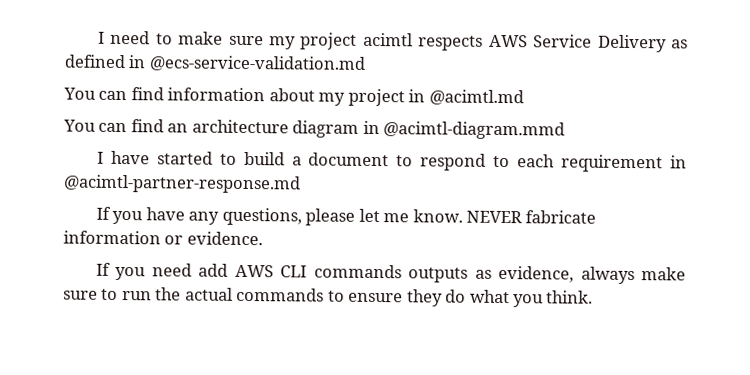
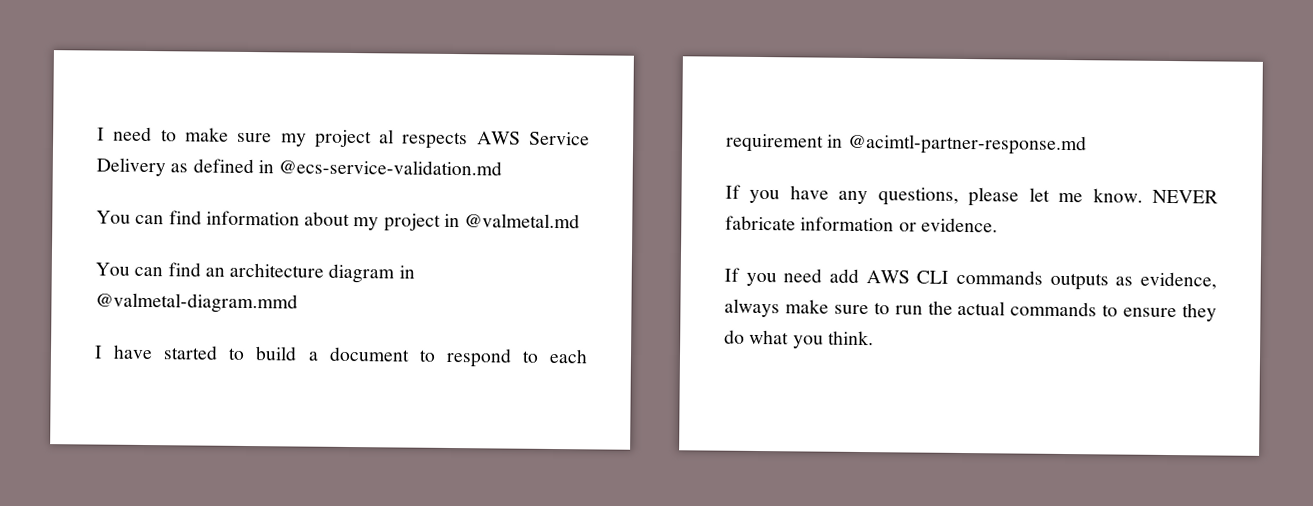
- I need to make sure my project acimtl respects AWS Service Delivery as defined in @ecs-service-validation.md
+ I need to make sure my project al respects AWS Service Delivery as defined in @ecs-service-validation.md
- You can find information about my project in @acimtl.md
+ You can find information about my project in @valmetal.md
- You can find an architecture diagram in @acimtl-diagram.mmd
+ You can find an architecture diagram in @valmetal-diagram.mmd

